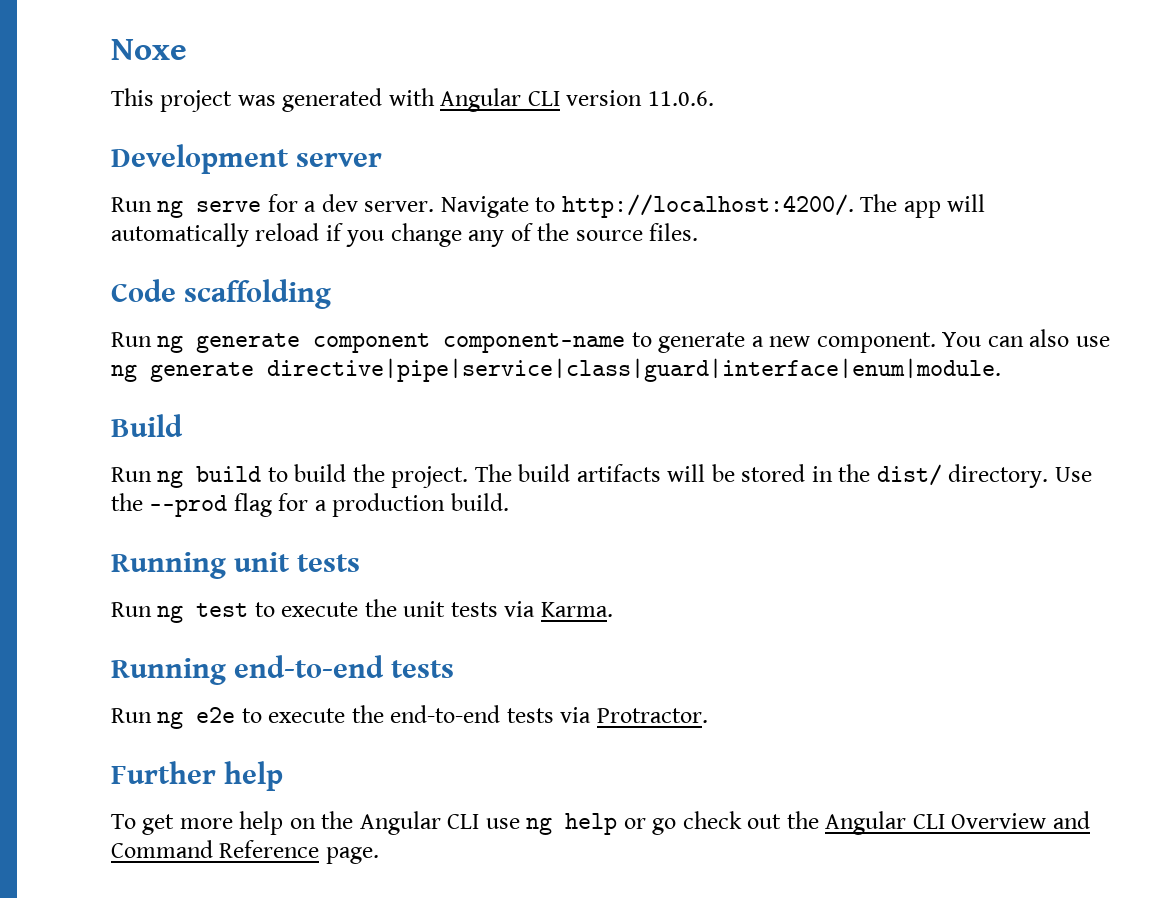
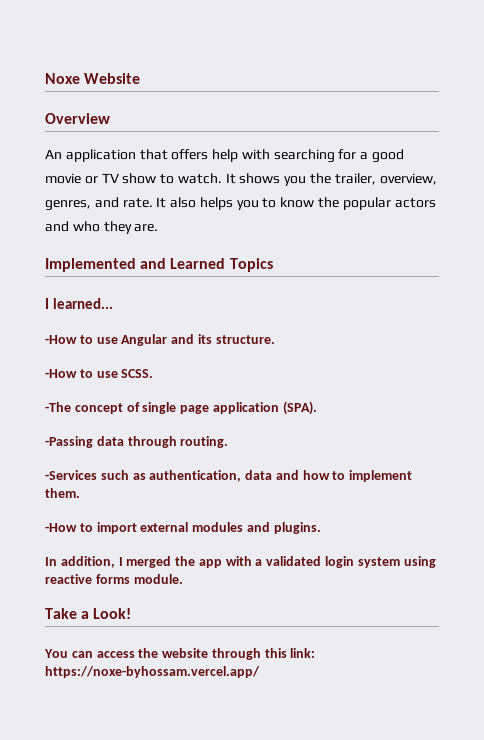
- Noxe
- This project was generated with Angular CLI version 11.0.6.
- Development server
- Run ng serve for a dev server. Navigate to http://localhost:4200/. The app will automatically reload if you change any of the source files.
- Code scaffolding
- Run ng generate component component-name to generate a new component. You can also use ng generate directive|pipe|service|class|guard|interface|enum|module.
- Build
- Run ng build to build the project. The build artifacts will be stored in the dist/ directory. Use the --prod flag for a production build.
- Running unit tests
- Run ng test to execute the unit tests via Karma.
- Running end-to-end tests
- Run ng e2e to execute the end-to-end tests via Protractor.
- Further help
- To get more help on the Angular CLI use ng help or go check out the Angular CLI Overview and Command Reference page.
+ Noxe Website
+ Overview
+ An application that offers help with searching for a good movie or TV show to watch. It shows you the trailer, overview, genres, and rate. It also helps you to know the popular actors and who they are.
+ Implemented and Learned Topics
+ I learned...
+ -How to use Angular and its structure.
+ -How to use SCSS.
+ -The concept of single page application (SPA).
+ -Passing data through routing.
+ -Services such as authentication, data and how to implement them.
+ -How to import external modules and plugins.
+ In addition, I merged the app with a validated login system using reactive forms module.
+ Take a Look!
+ You can access the website through this link: https://noxe-byhossam.vercel.app/

